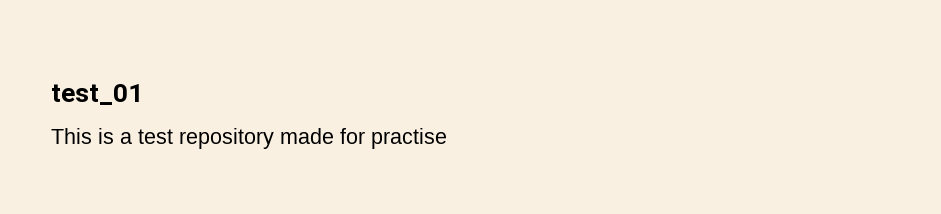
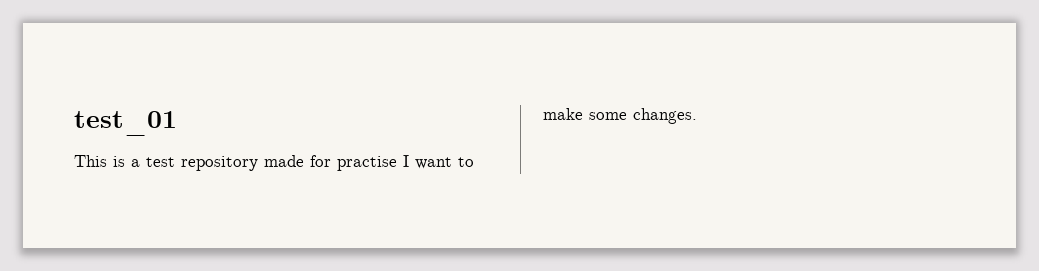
- This is a test repository made for practise
+ This is a test repository made for practise I want to make some changes.

